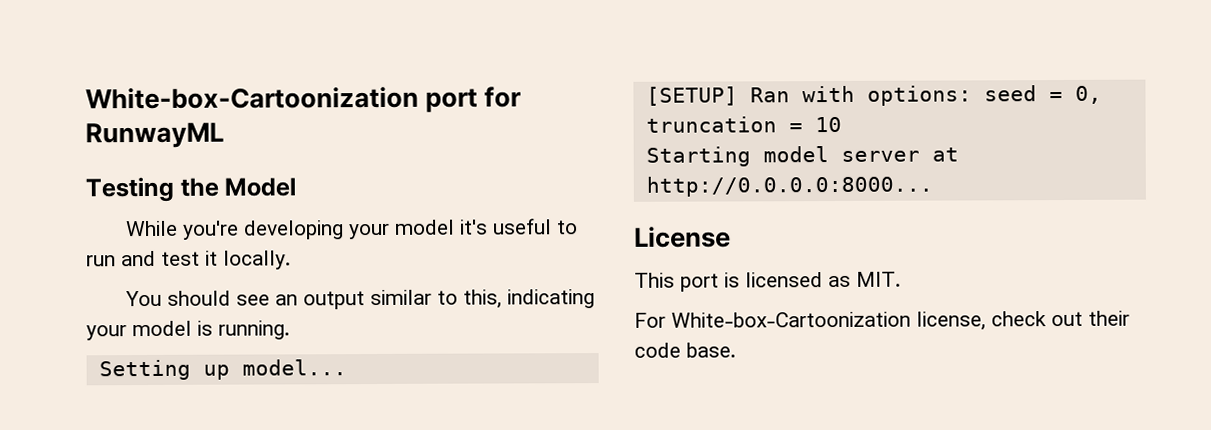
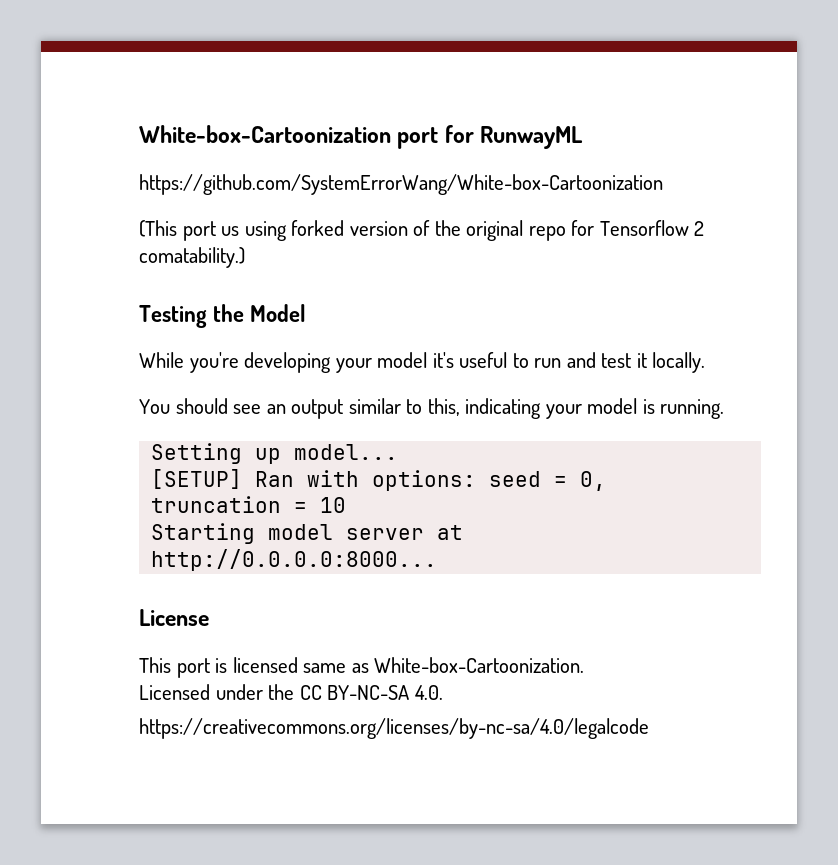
+ https://github.com/SystemErrorWang/White-box-Cartoonization
+ (This port us using forked version of the original repo for Tensorflow 2 comatability.)
- This port is licensed as MIT.
- For White-box-Cartoonization license, check out their code base.
+ This port is licensed same as White-box-Cartoonization.
+ Licensed under the CC BY-NC-SA 4.0.
+ https://creativecommons.org/licenses/by-nc-sa/4.0/legalcode

